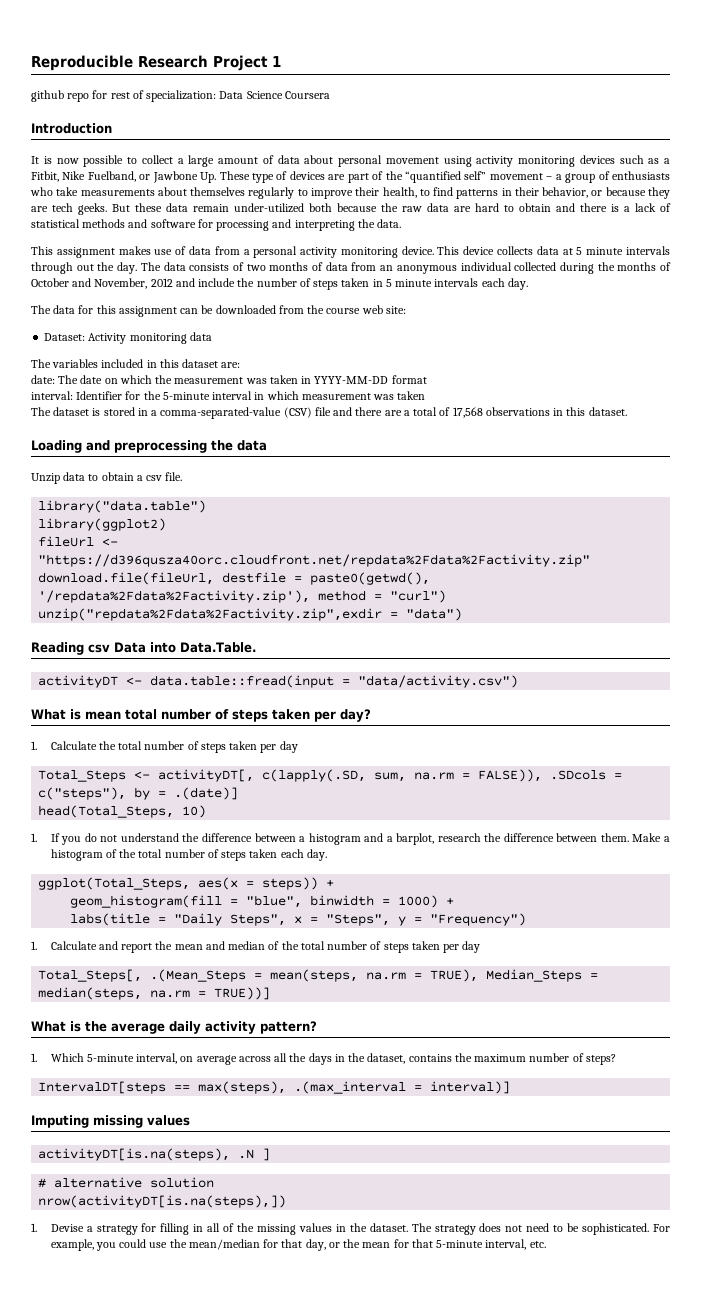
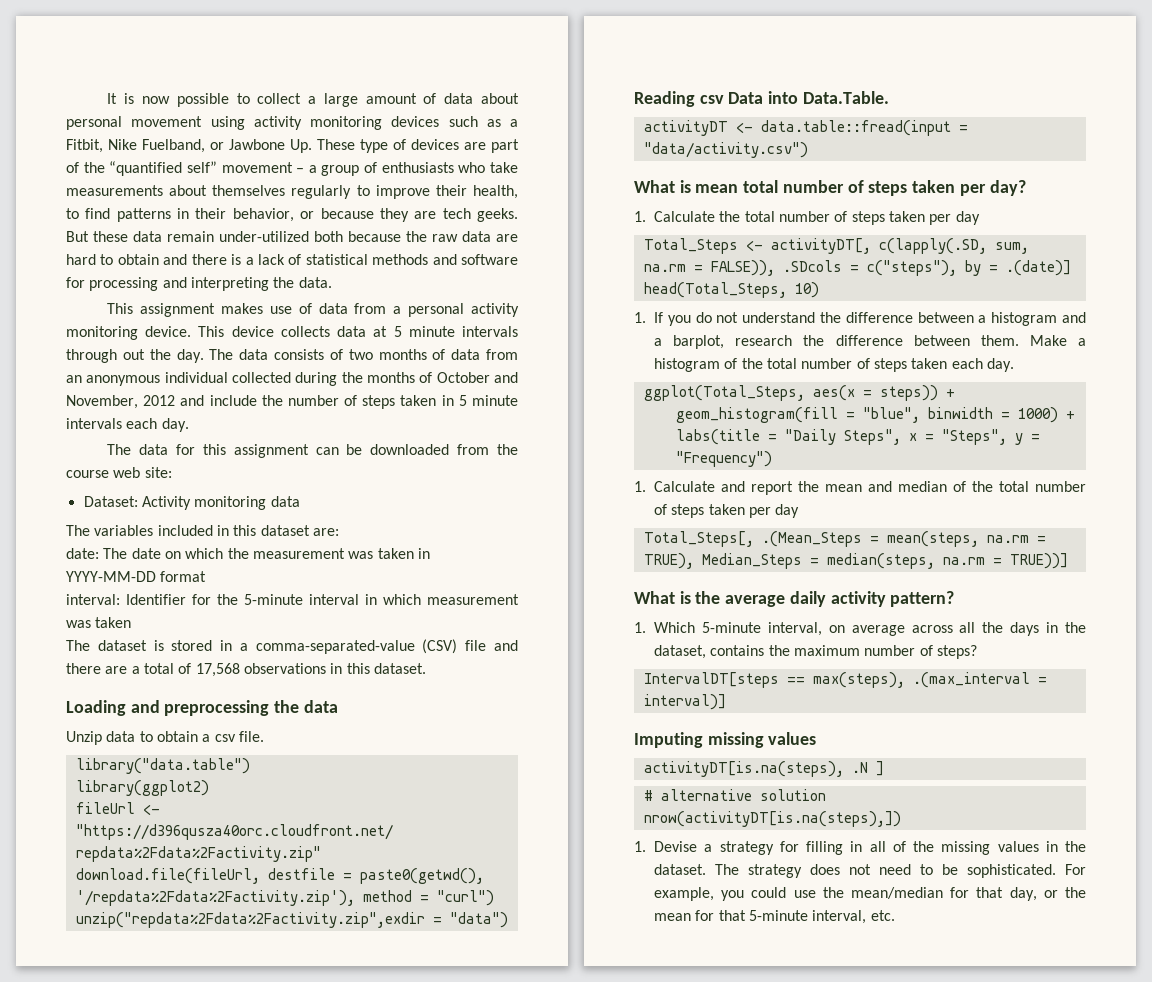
- Reproducible Research Project 1
- github repo for rest of specialization: Data Science Coursera
- Introduction

